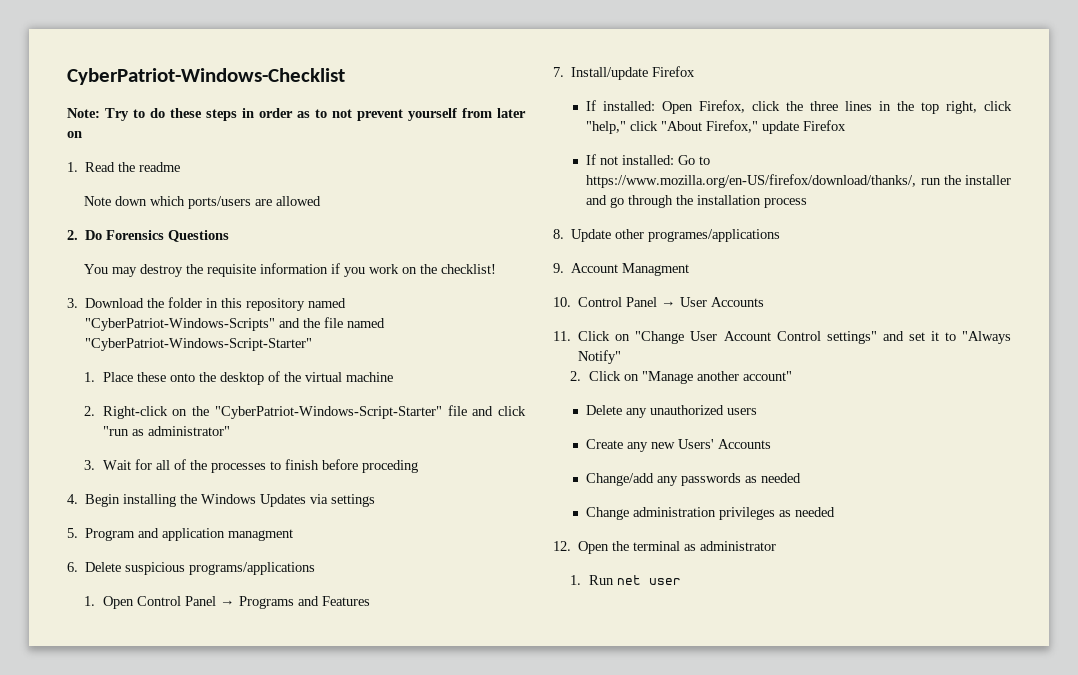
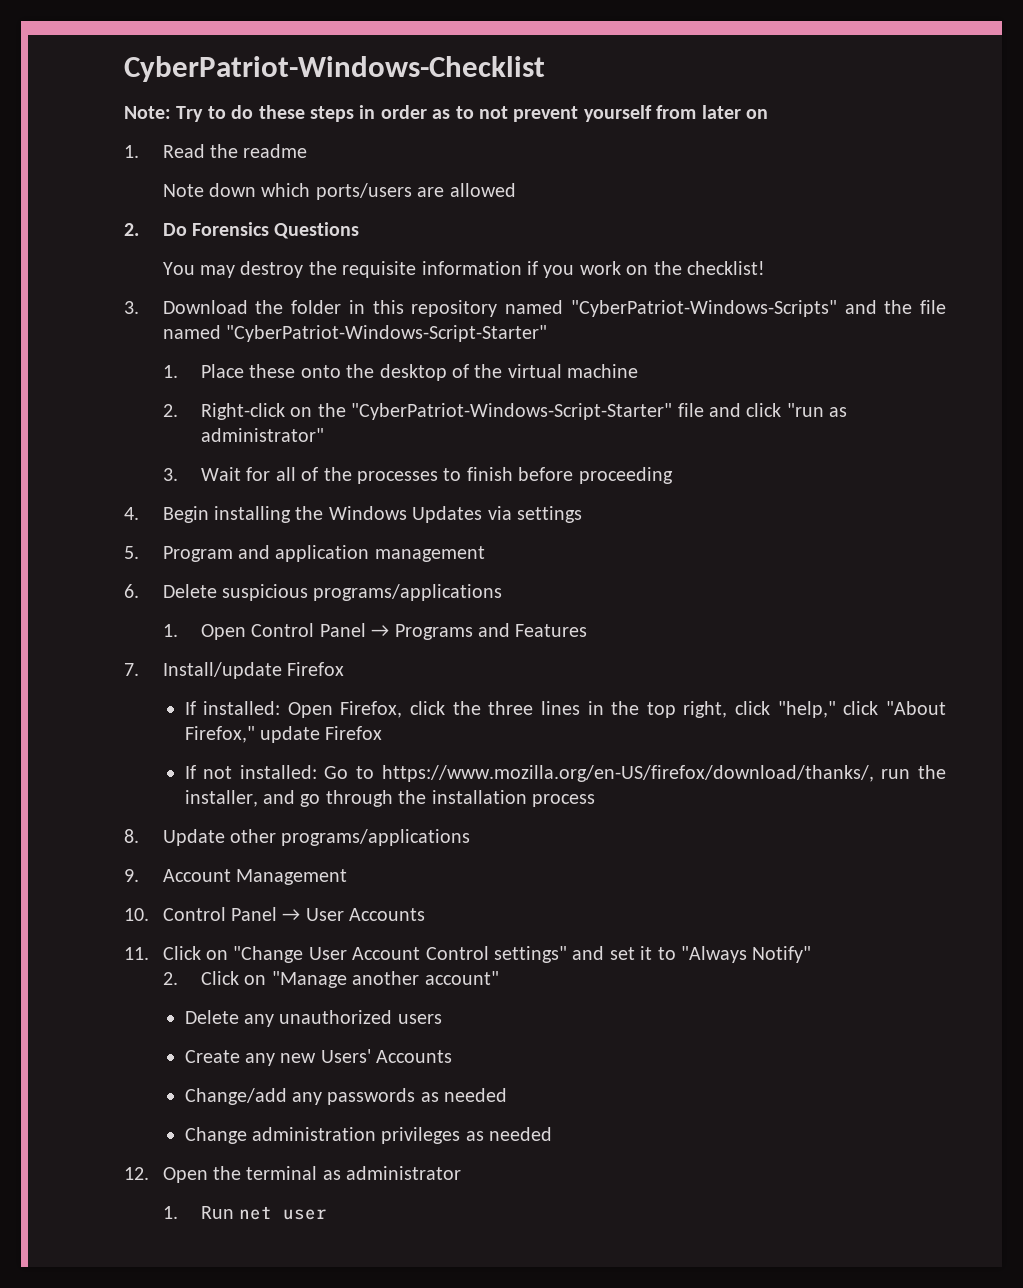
- 3. Wait for all of the processes to finish before proceding
+ 3. Wait for all of the processes to finish before proceeding
- 5. Program and application managment
+ 5. Program and application management
- If not installed: Go to https://www.mozilla.org/en-US/firefox/download/thanks/, run the installer and go through the installation process
+ If not installed: Go to https://www.mozilla.org/en-US/firefox/download/thanks/, run the installer, and go through the installation process
- 8. Update other programes/applications
+ 8. Update other programs/applications
- 9. Account Managment
+ 9. Account Management

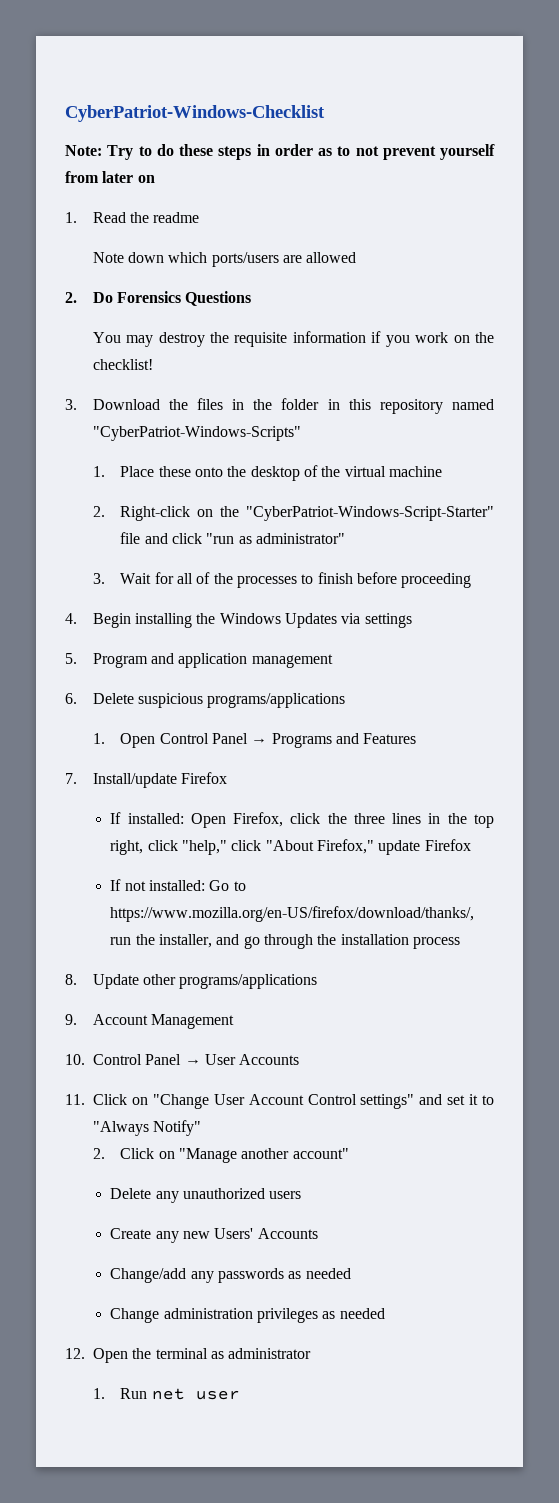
- 3. Download the folder in this repository named "CyberPatriot-Windows-Scripts" and the file named "CyberPatriot-Windows-Script-Starter"
+ 3. Download the files in the folder in this repository named "CyberPatriot-Windows-Scripts"

